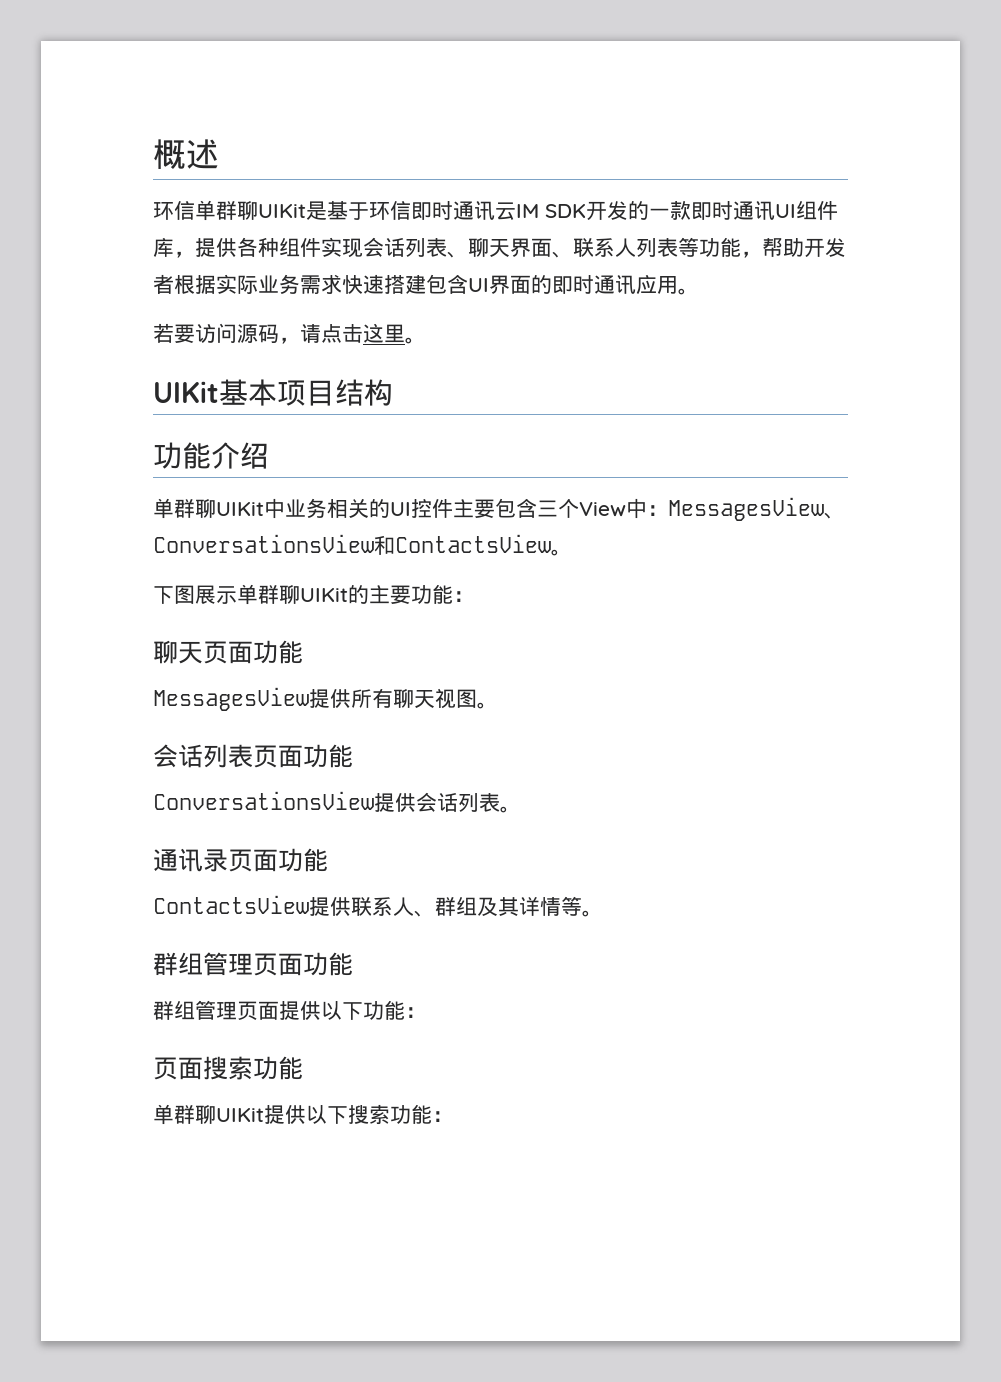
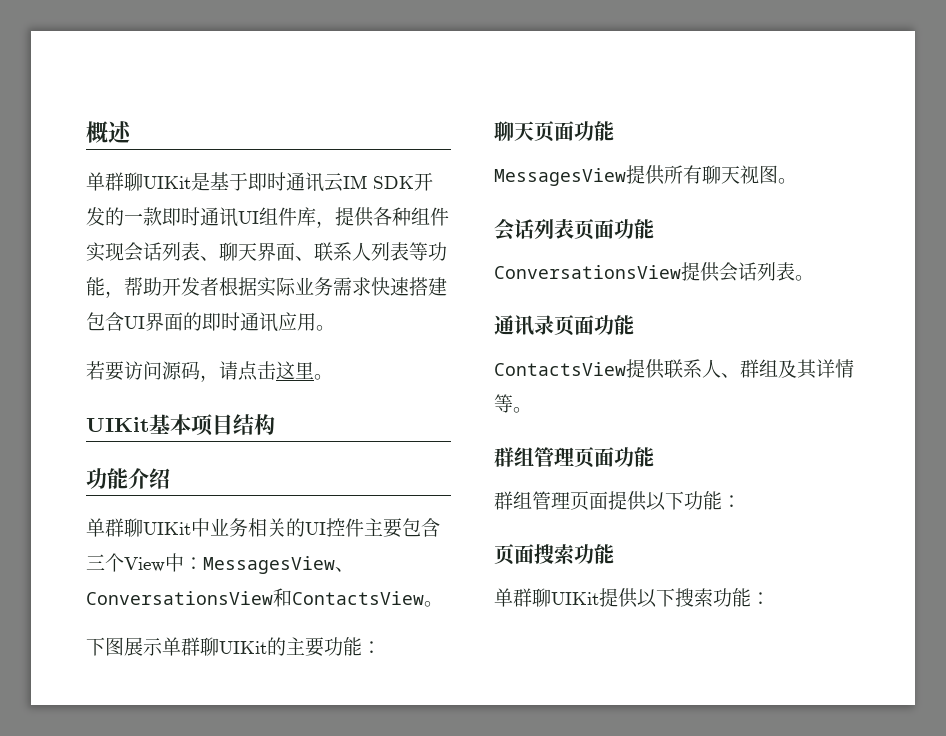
- 环信单群聊UIKit是基于环信即时通讯云IM SDK开发的一款即时通讯UI组件库，提供各种组件实现会话列表、聊天界面、联系人列表等功能，帮助开发者根据实际业务需求快速搭建包含UI界面的即时通讯应用。
+ 单群聊UIKit是基于即时通讯云IM SDK开发的一款即时通讯UI组件库，提供各种组件实现会话列表、聊天界面、联系人列表等功能，帮助开发者根据实际业务需求快速搭建包含UI界面的即时通讯应用。

